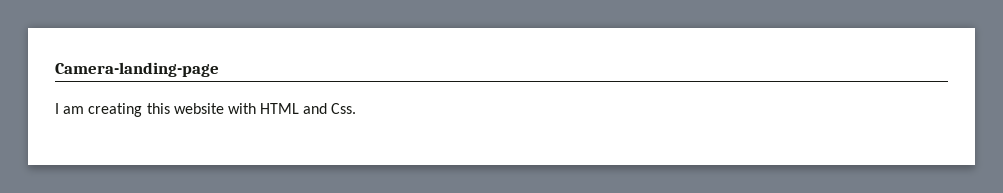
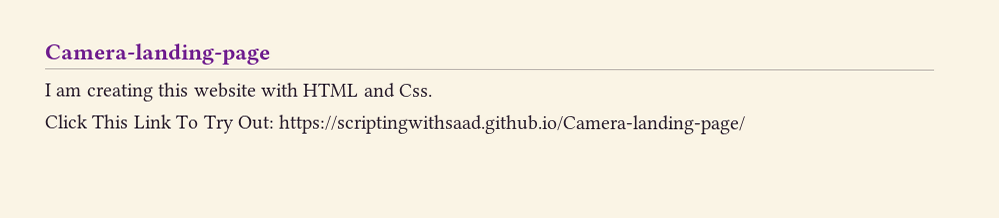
+ Click This Link To Try Out: https://scriptingwithsaad.github.io/Camera-landing-page/

